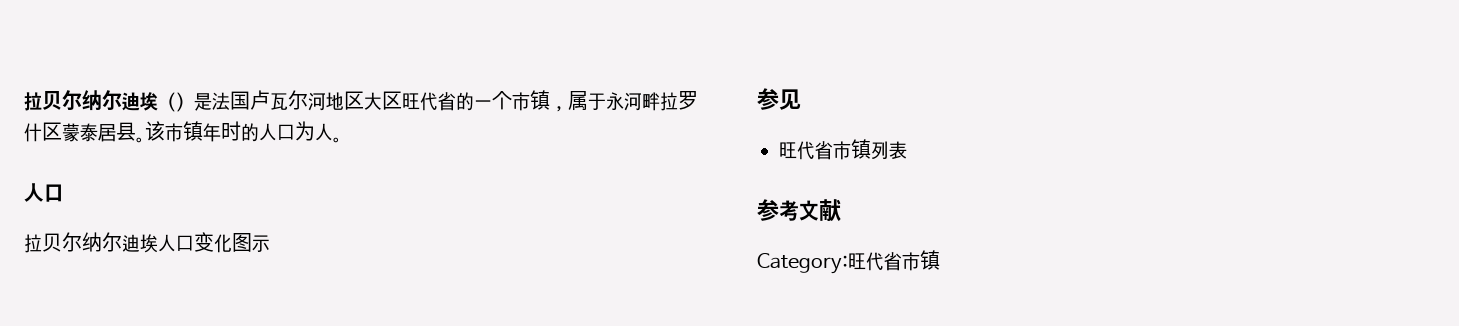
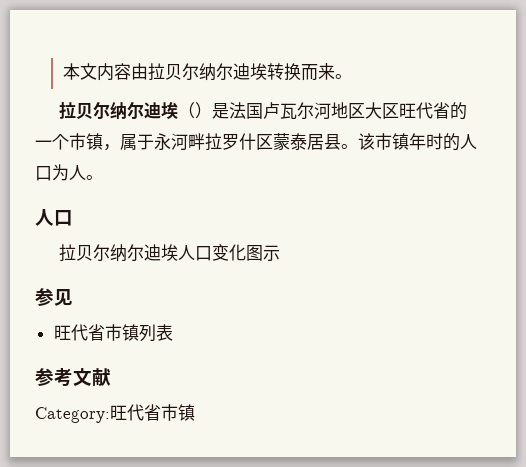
+ 本文内容由拉贝尔纳尔迪埃转换而来。

